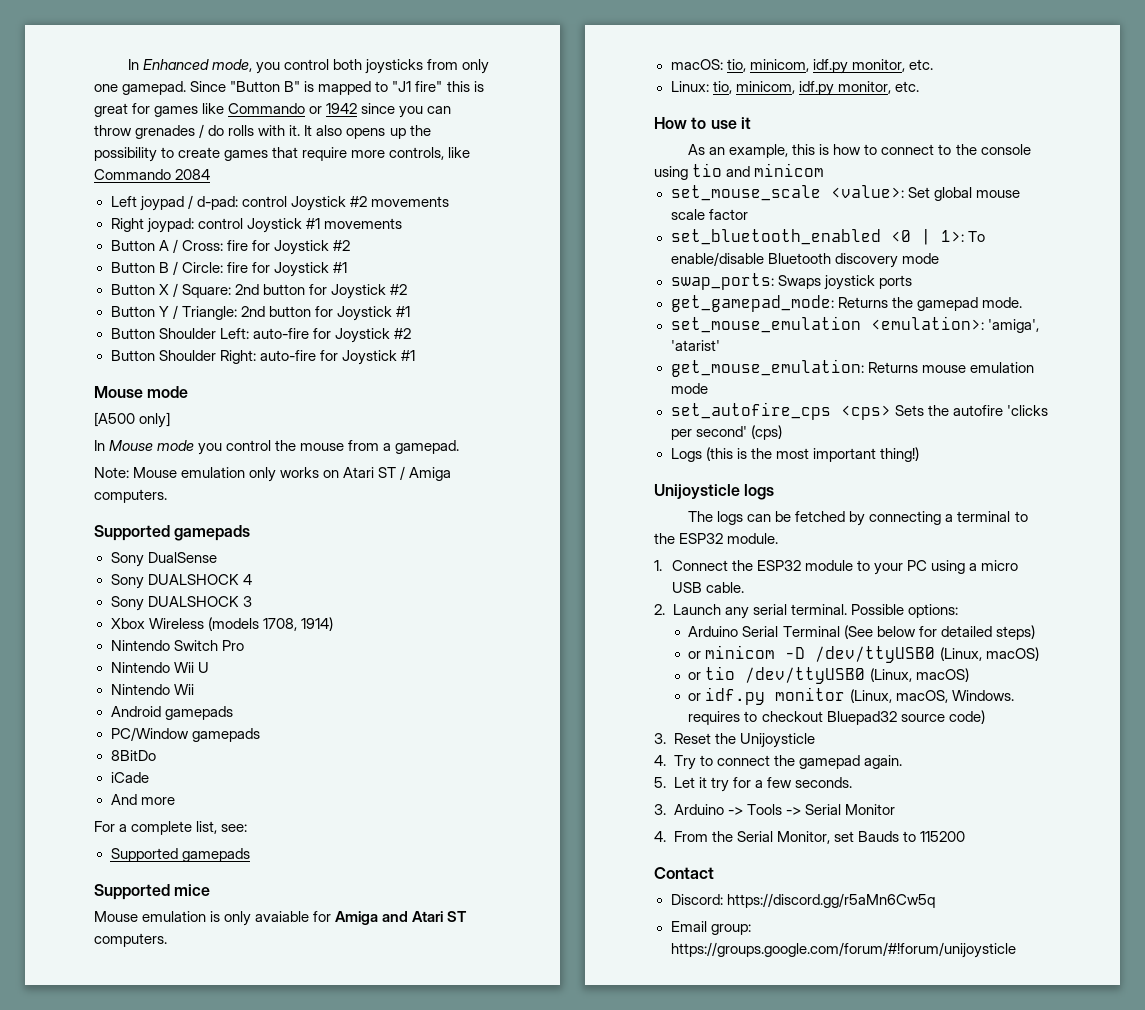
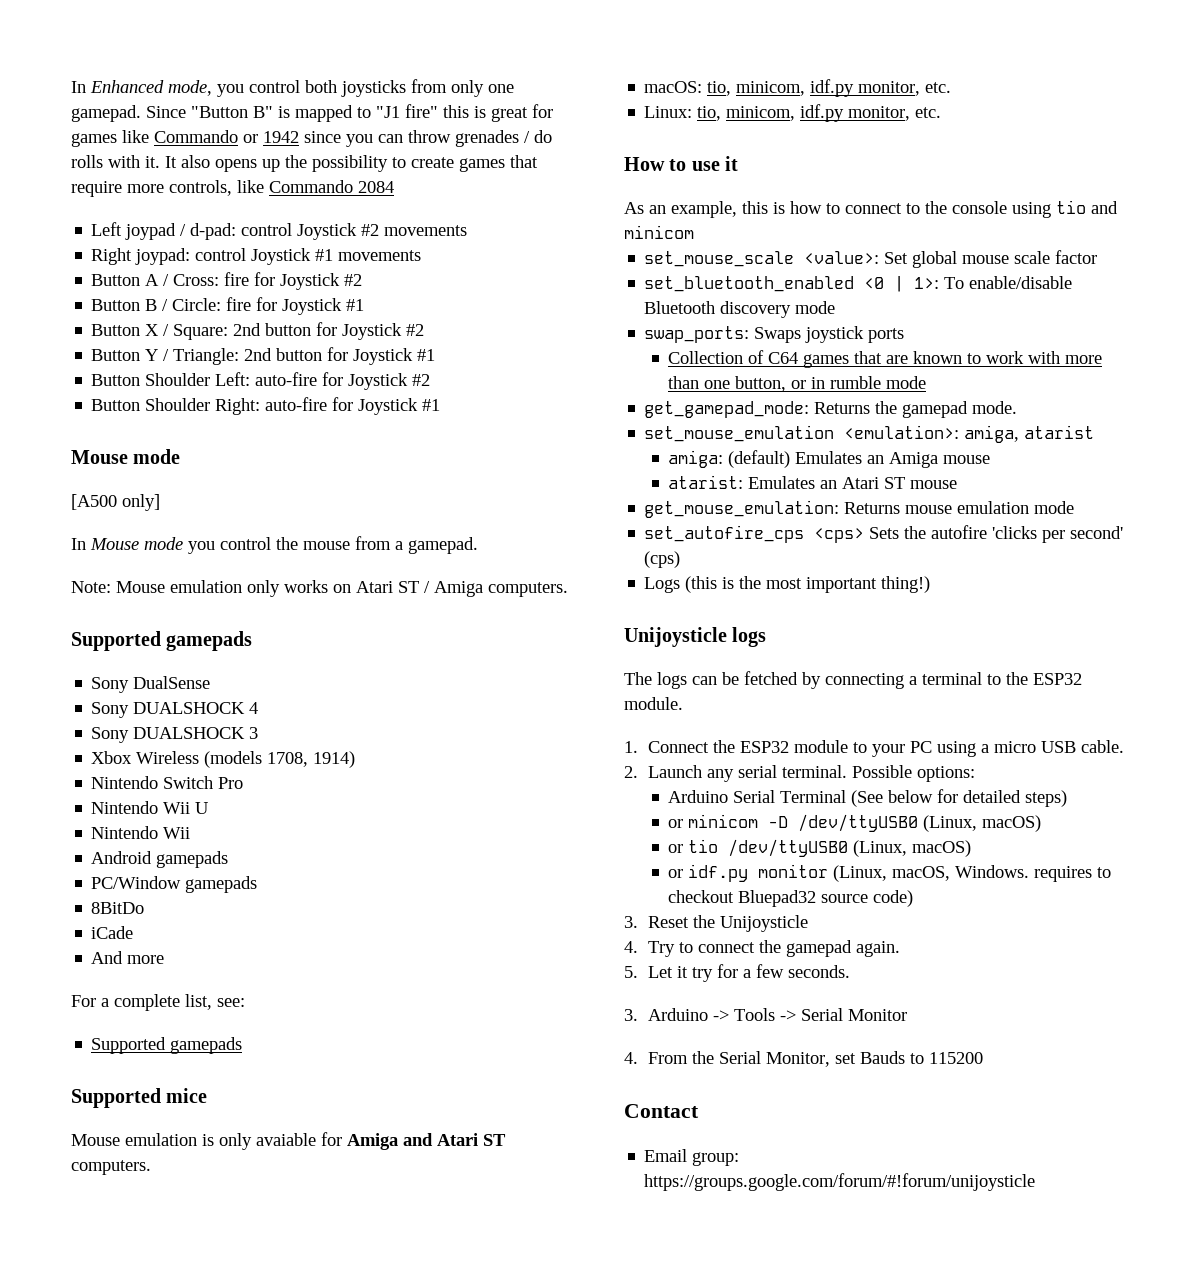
+ Collection of C64 games that are known to work with more than one button, or in rumble mode
- set_mouse_emulation <emulation>: 'amiga', 'atarist'
+ set_mouse_emulation <emulation>: amiga, atarist
+ amiga: (default) Emulates an Amiga mouse
+ atarist: Emulates an Atari ST mouse
- Discord: https://discord.gg/r5aMn6Cw5q

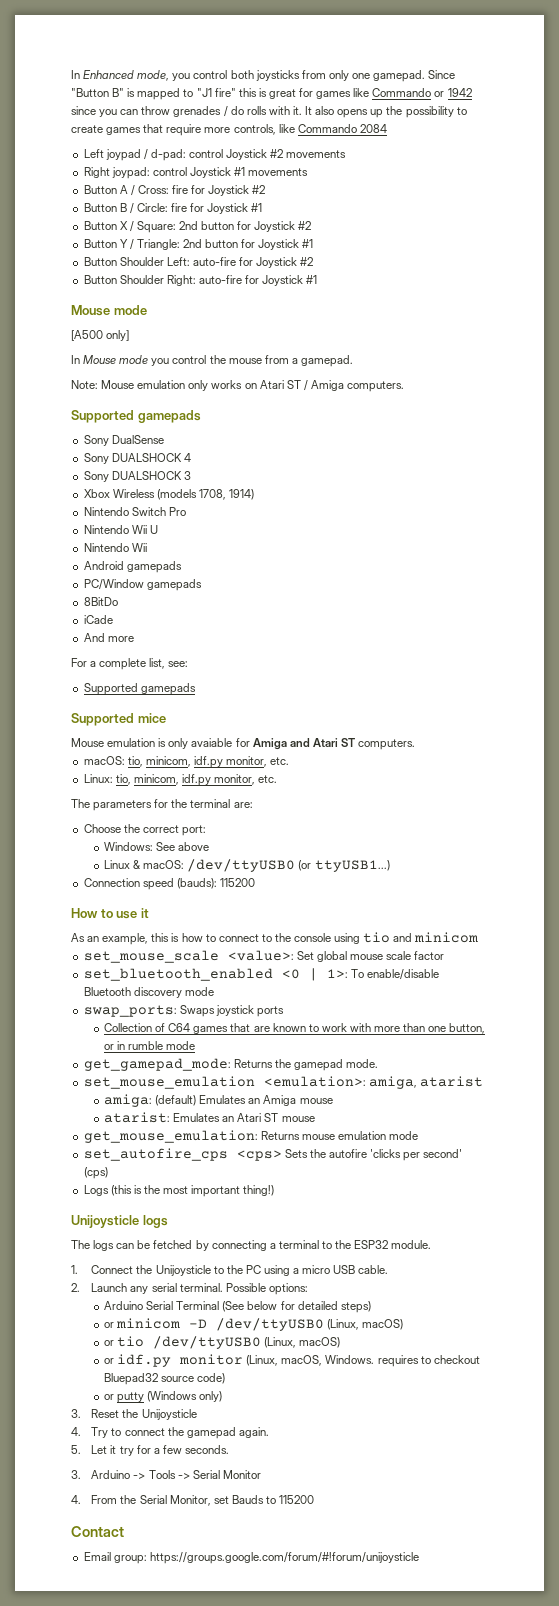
+ The parameters for the terminal are:
+ Choose the correct port:
+ Windows: See above
+ Linux & macOS: /dev/ttyUSB0 (or ttyUSB1...)
+ Connection speed (bauds): 115200
- 1. Connect the ESP32 module to your PC using a micro USB cable.
+ 1. Connect the Unijoysticle to the PC using a micro USB cable.
+ or putty (Windows only)

